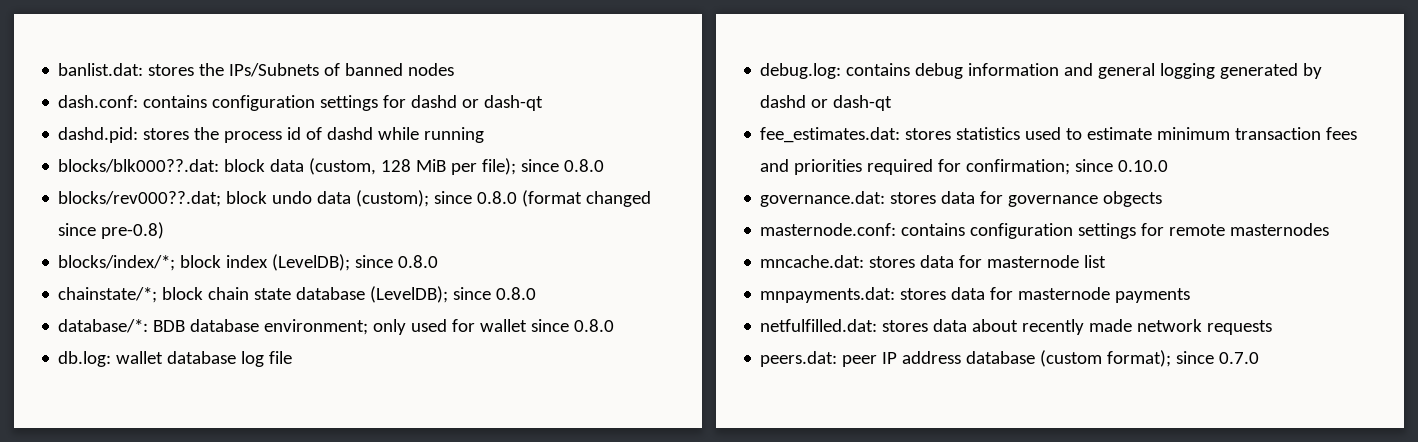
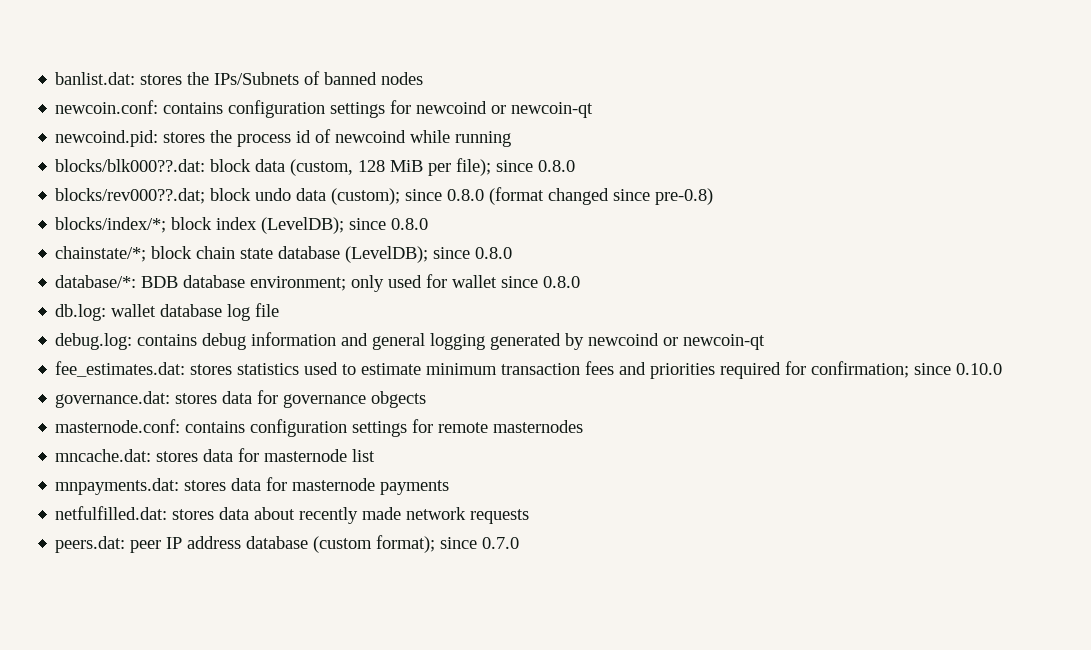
- dash.conf: contains configuration settings for dashd or dash-qt
- dashd.pid: stores the process id of dashd while running
+ newcoin.conf: contains configuration settings for newcoind or newcoin-qt
+ newcoind.pid: stores the process id of newcoind while running
- debug.log: contains debug information and general logging generated by dashd or dash-qt
+ debug.log: contains debug information and general logging generated by newcoind or newcoin-qt

